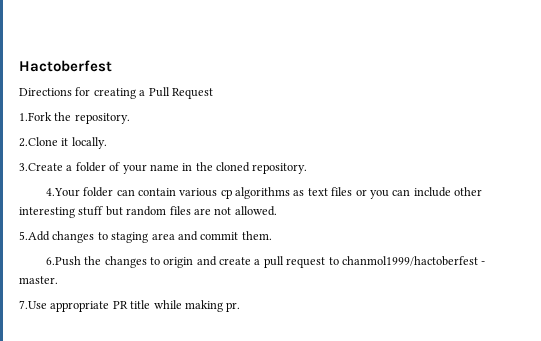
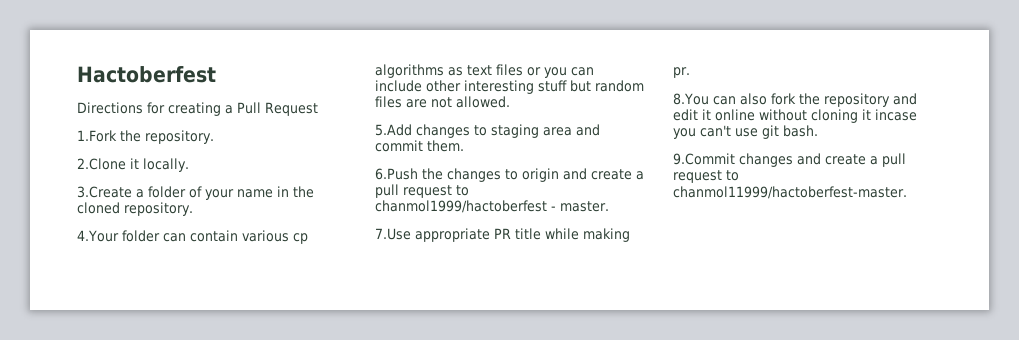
+ 8.You can also fork the repository and edit it online without cloning it incase you can't use git bash.
+ 9.Commit changes and create a pull request to chanmol11999/hactoberfest-master.

